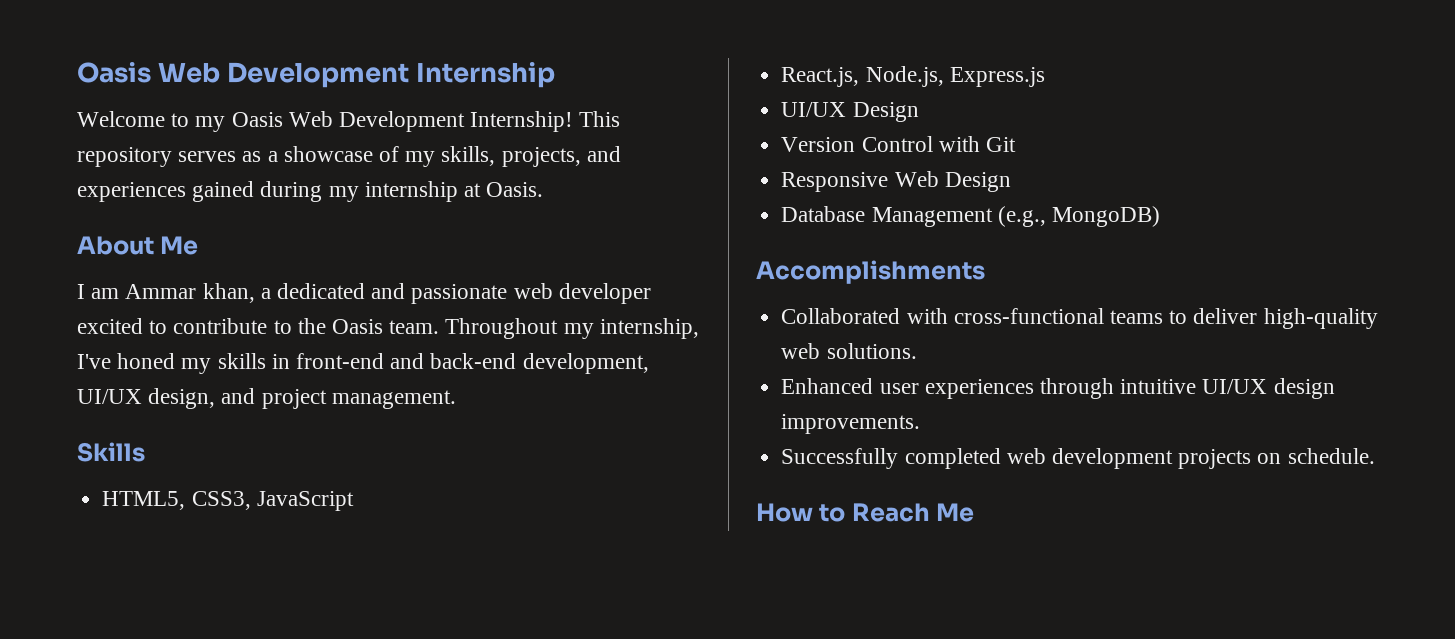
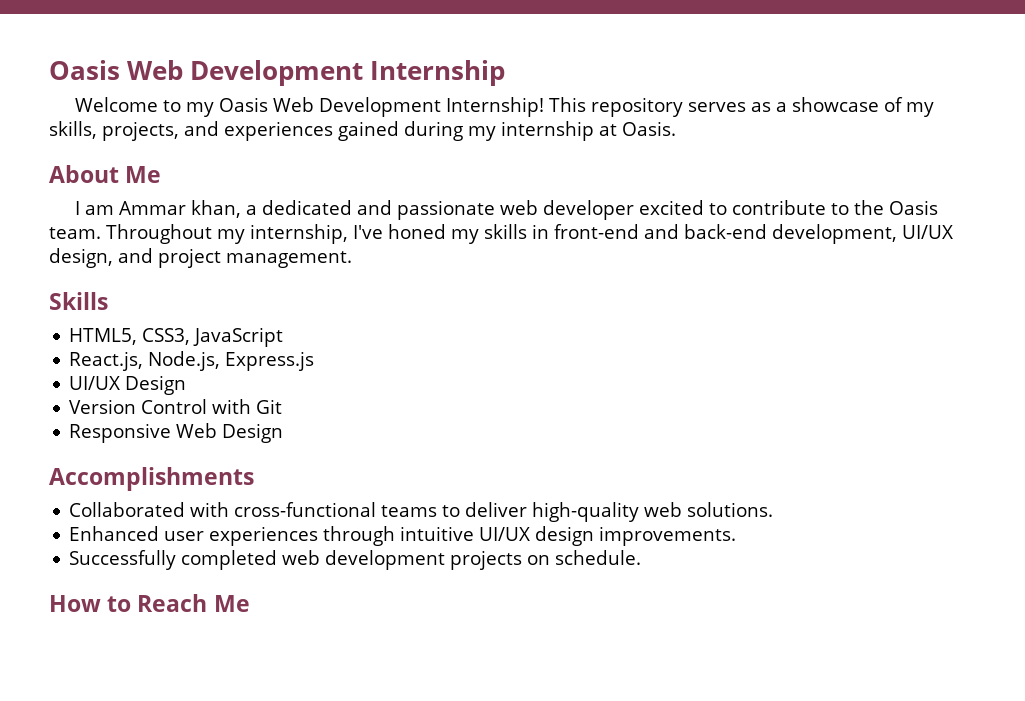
- Database Management (e.g., MongoDB)

